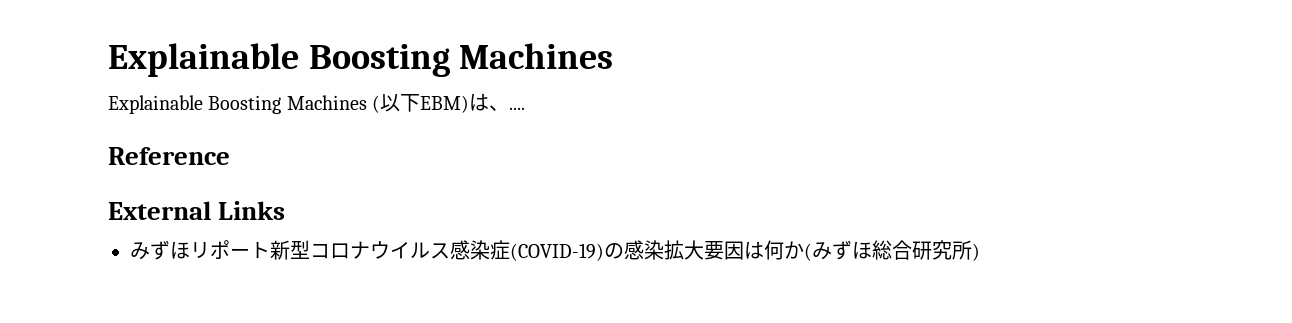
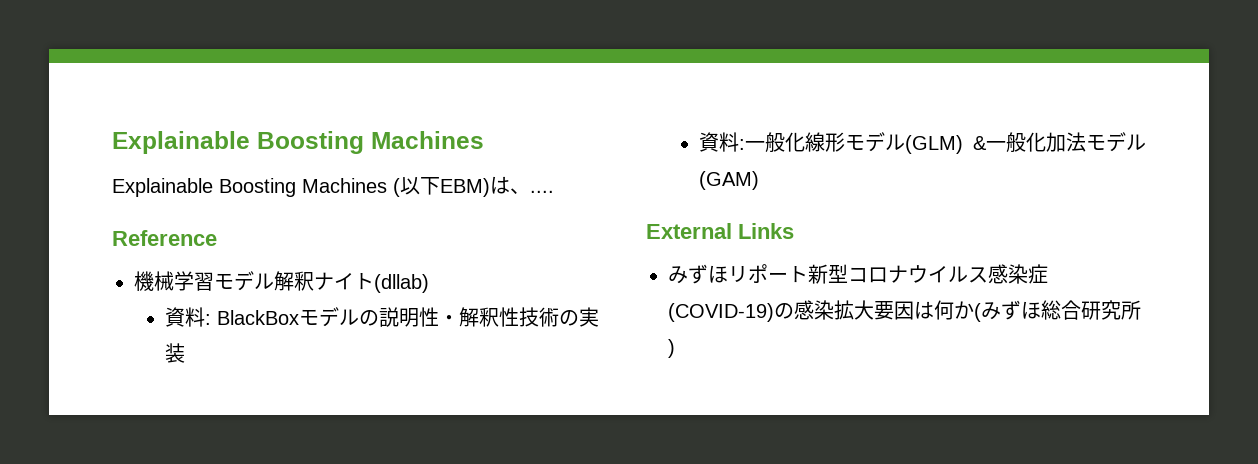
+ 機械学習モデル解釈ナイト(dllab)
+ 資料: BlackBoxモデルの説明性・解釈性技術の実装
+ 資料:一般化線形モデル(GLM) &一般化加法モデル(GAM)

